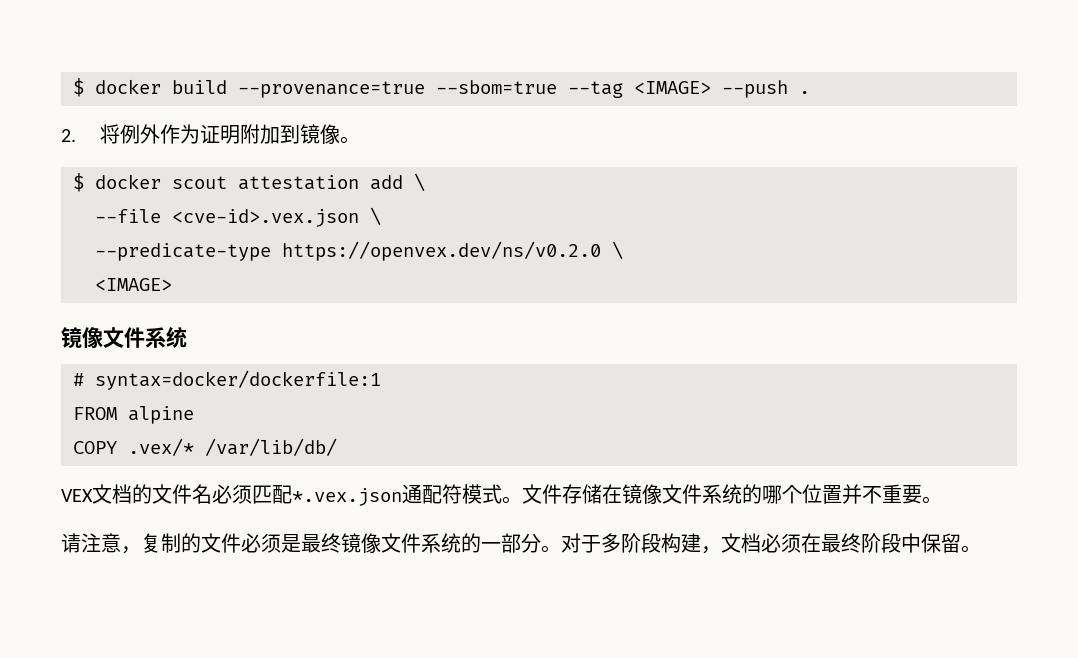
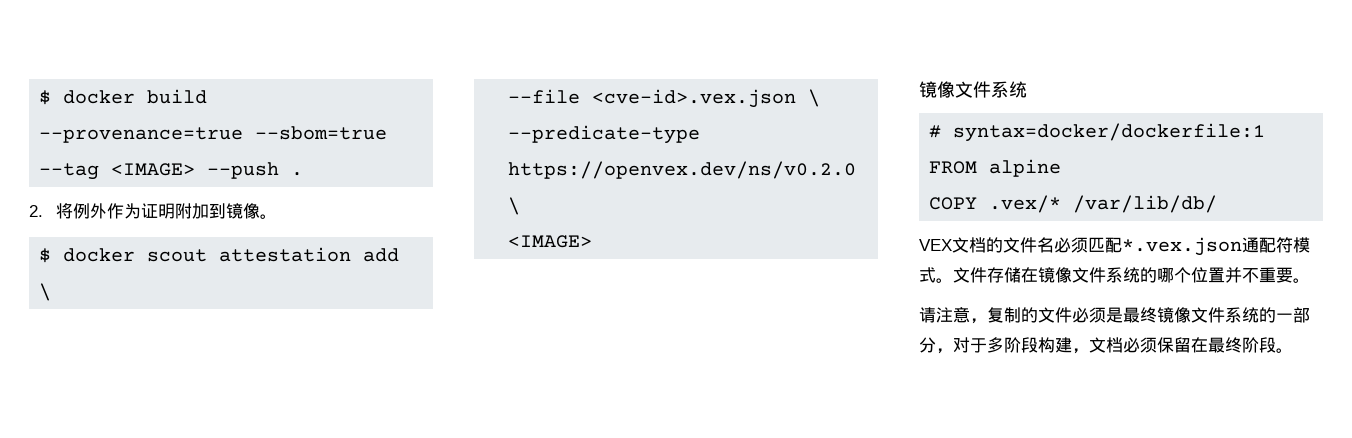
- 请注意，复制的文件必须是最终镜像文件系统的一部分。对于多阶段构建，文档必须在最终阶段中保留。
+ 请注意，复制的文件必须是最终镜像文件系统的一部分，对于多阶段构建，文档必须保留在最终阶段。

